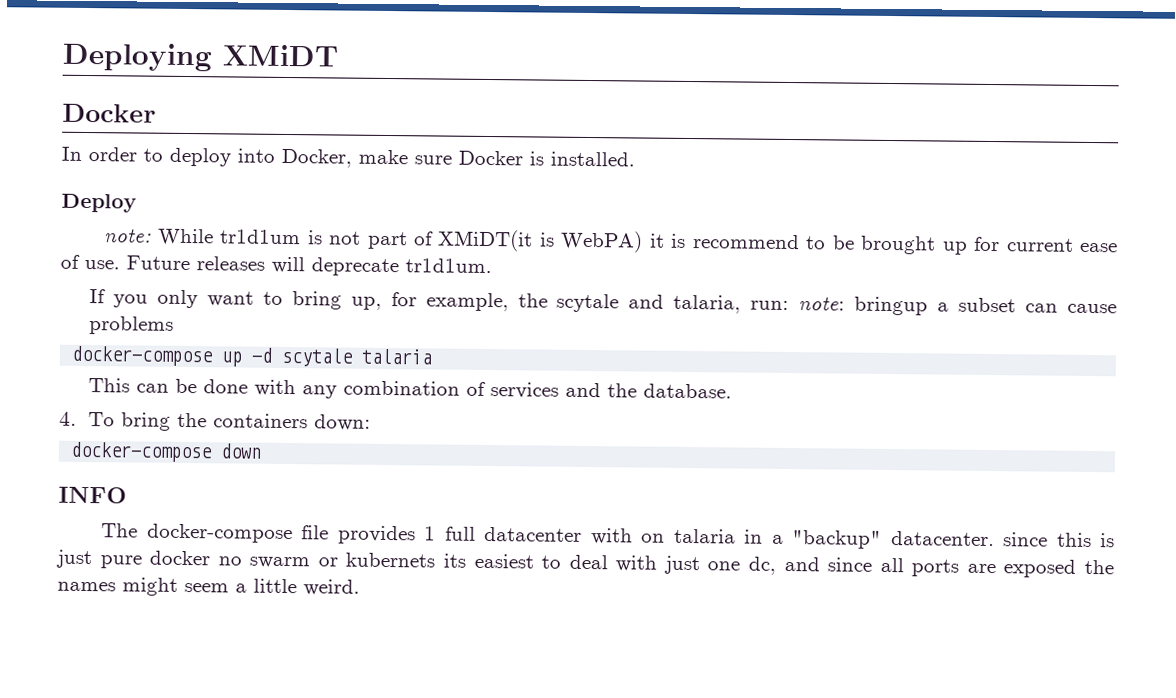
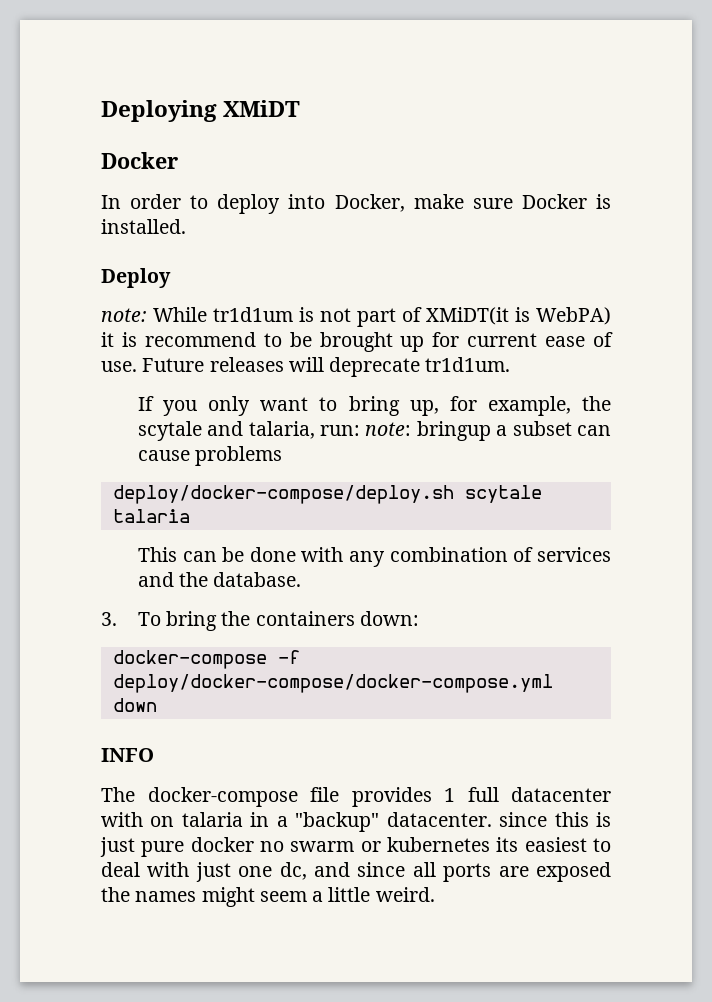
- docker-compose up -d scytale talaria
+ deploy/docker-compose/deploy.sh scytale talaria
- 4. To bring the containers down:
+ 3. To bring the containers down:
- docker-compose down
+ docker-compose -f deploy/docker-compose/docker-compose.yml down
- The docker-compose file provides 1 full datacenter with on talaria in a "backup" datacenter. since this is just pure docker no swarm or kubernets its easiest to deal with just one dc, and since all ports are exposed the names might seem a little weird.
+ The docker-compose file provides 1 full datacenter with on talaria in a "backup" datacenter. since this is just pure docker no swarm or kubernetes its easiest to deal with just one dc, and since all ports are exposed the names might seem a little weird.

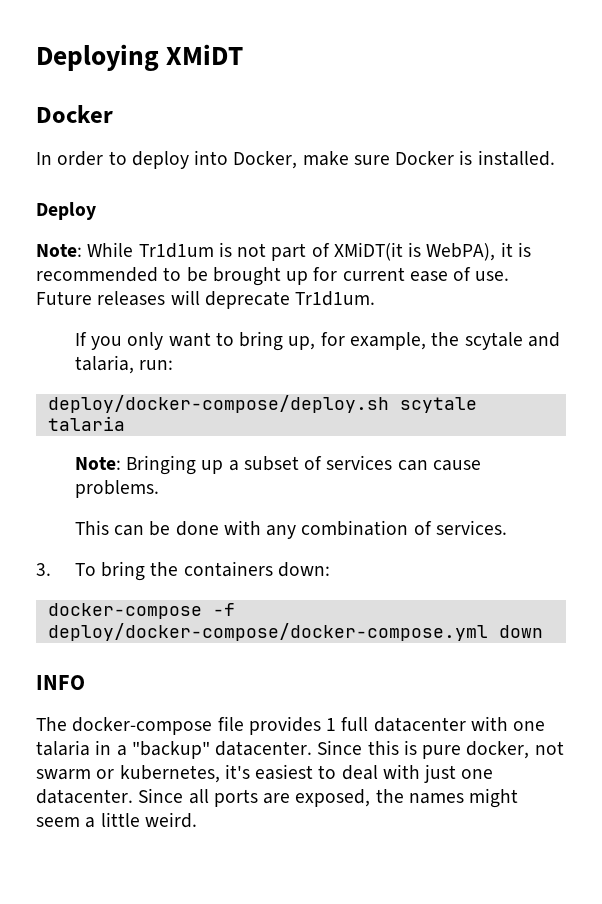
- note: While tr1d1um is not part of XMiDT(it is WebPA) it is recommend to be brought up for current ease of use.
+ Note: While Tr1d1um is not part of XMiDT(it is WebPA), it is recommended to be brought up for current ease of use.
- Future releases will deprecate tr1d1um.
+ Future releases will deprecate Tr1d1um.
- If you only want to bring up, for example, the scytale and talaria, run: note: bringup a subset can cause problems
+ If you only want to bring up, for example, the scytale and talaria, run:
  deploy/docker-compose/deploy.sh scytale talaria
+ Note: Bringing up a subset of services can cause problems.
- This can be done with any combination of services and the database.
+ This can be done with any combination of services.
- The docker-compose file provides 1 full datacenter with on talaria in a "backup" datacenter. since this is just pure docker no swarm or kubernetes its easiest to deal with just one dc, and since all ports are exposed the names might seem a little weird.
+ The docker-compose file provides 1 full datacenter with one talaria in a "backup" datacenter. Since this is pure docker, not swarm or kubernetes, it's easiest to deal with just one datacenter. Since all ports are exposed, the names might seem a little weird.

